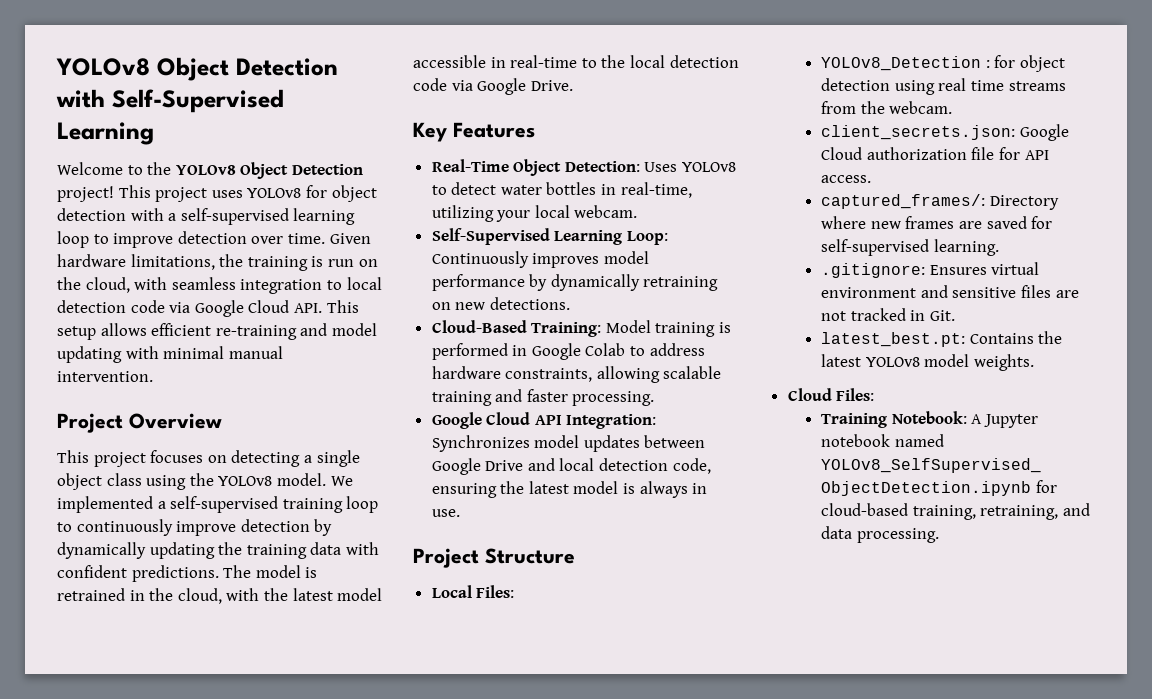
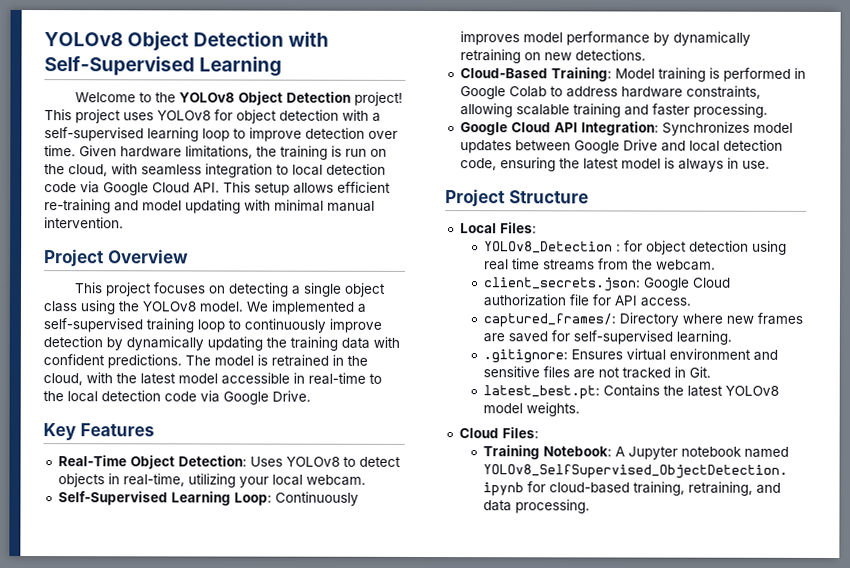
- Real-Time Object Detection: Uses YOLOv8 to detect water bottles in real-time, utilizing your local webcam.
+ Real-Time Object Detection: Uses YOLOv8 to detect objects in real-time, utilizing your local webcam.

